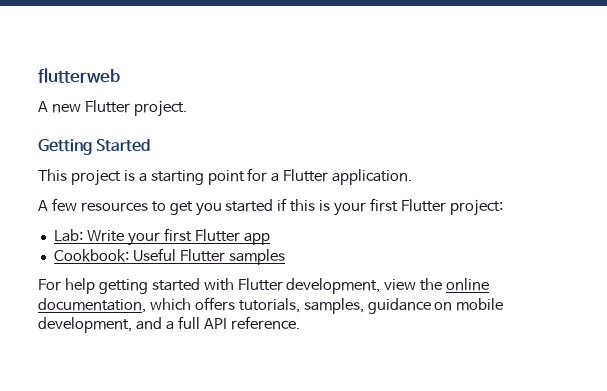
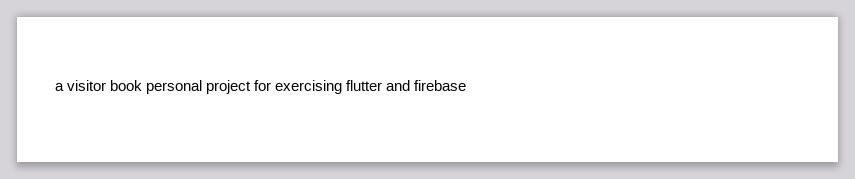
- flutterweb
- A new Flutter project.
- Getting Started
- This project is a starting point for a Flutter application.
- A few resources to get you started if this is your first Flutter project:
- Lab: Write your first Flutter app
- Cookbook: Useful Flutter samples
- For help getting started with Flutter development, view the online documentation, which offers tutorials, samples, guidance on mobile development, and a full API reference.
+ a visitor book personal project for exercising flutter and firebase

